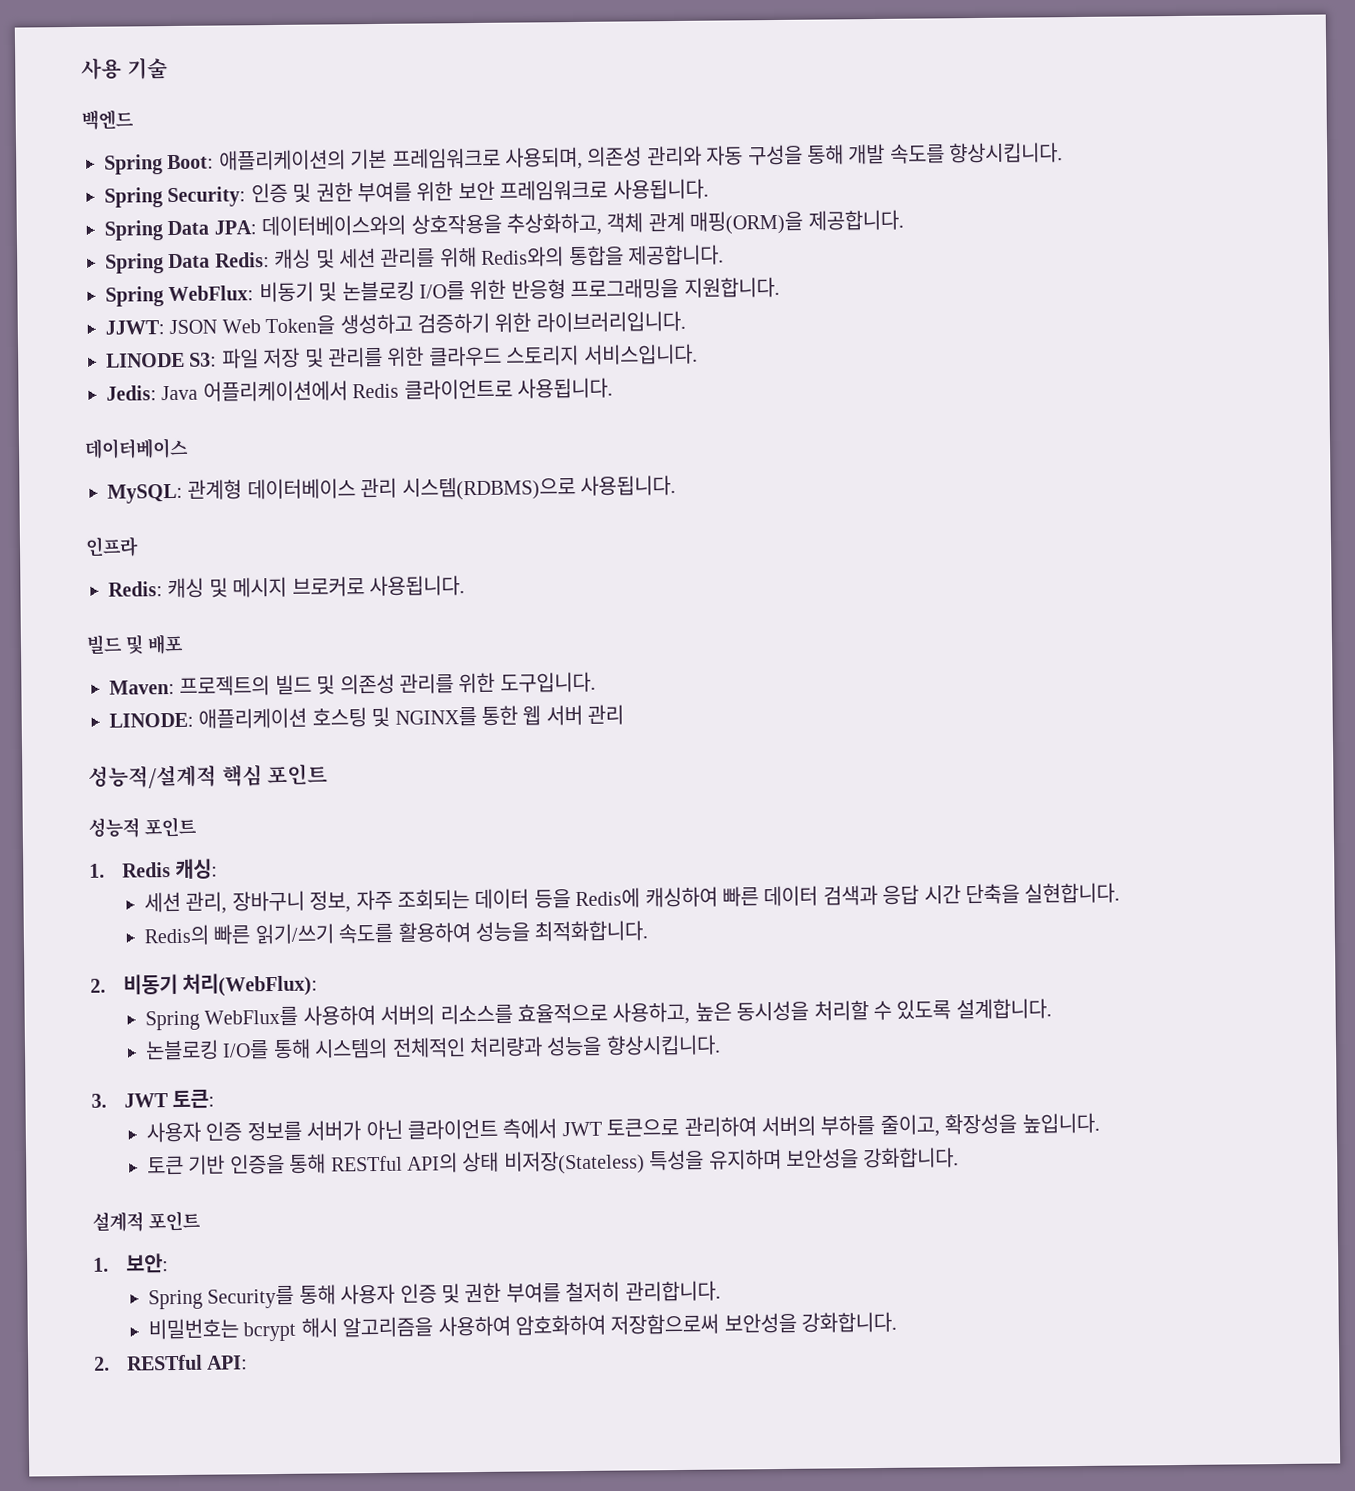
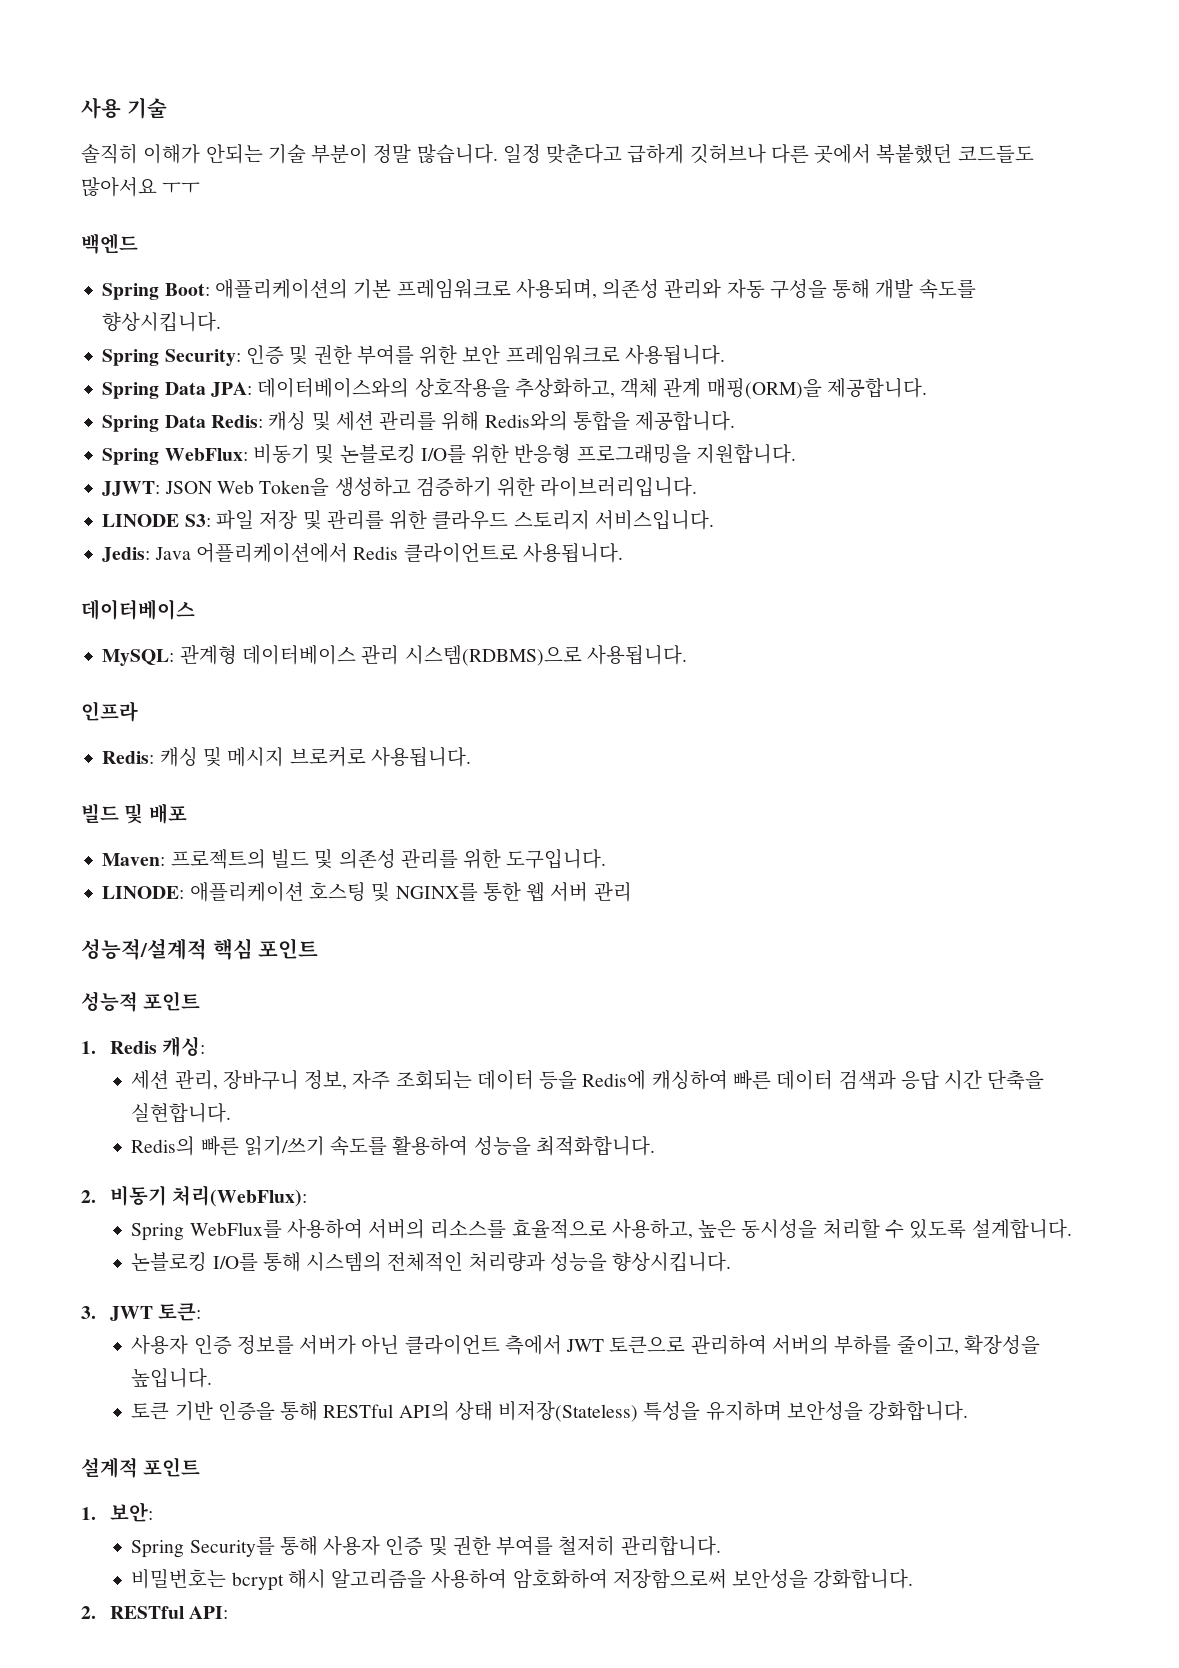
+ 솔직히 이해가 안되는 기술 부분이 정말 많습니다. 일정 맞춘다고 급하게 깃허브나 다른 곳에서 복붙했던 코드들도 많아서요 ㅜㅜ

